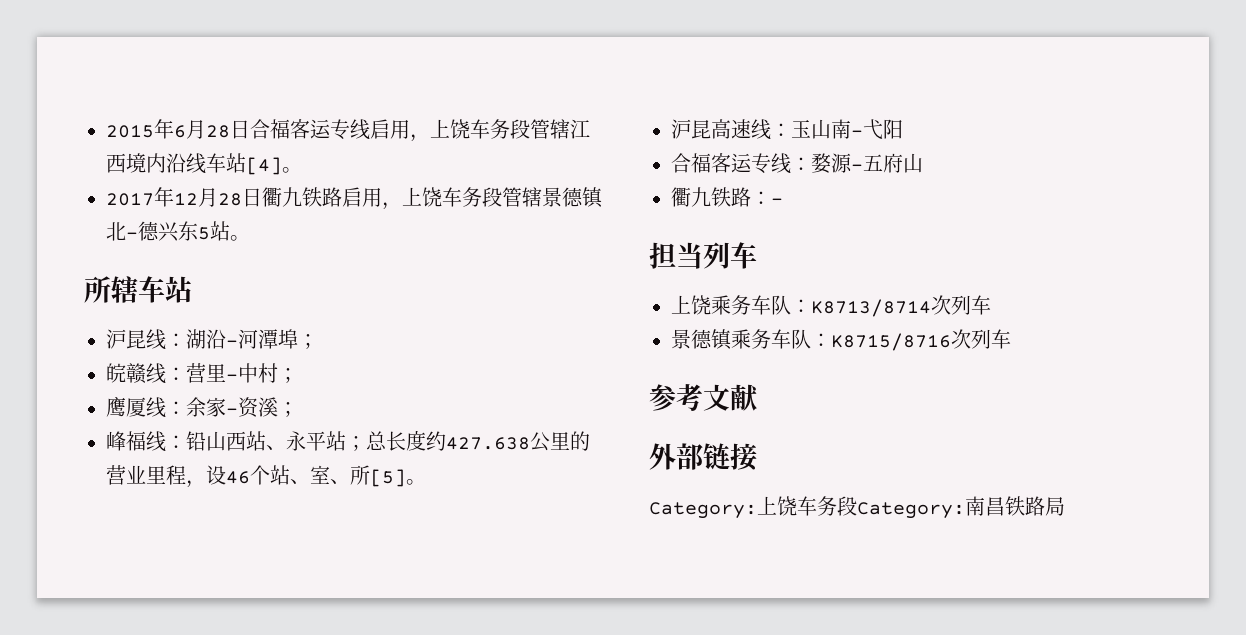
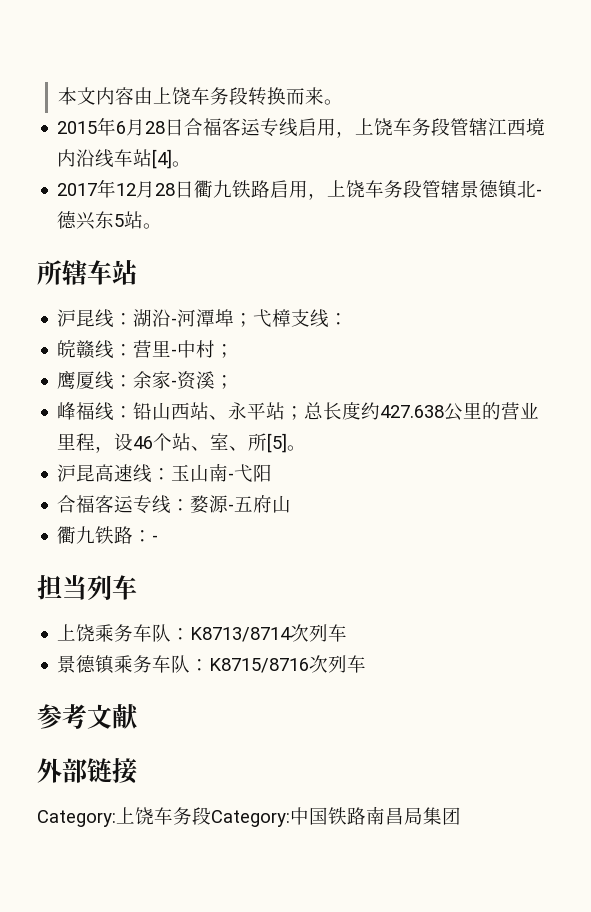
+ 本文内容由上饶车务段转换而来。
- 沪昆线：湖沿-河潭埠；
+ 沪昆线：湖沿-河潭埠；弋樟支线：
- Category:上饶车务段Category:南昌铁路局
+ Category:上饶车务段Category:中国铁路南昌局集团

